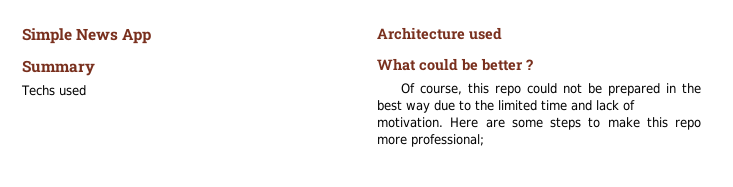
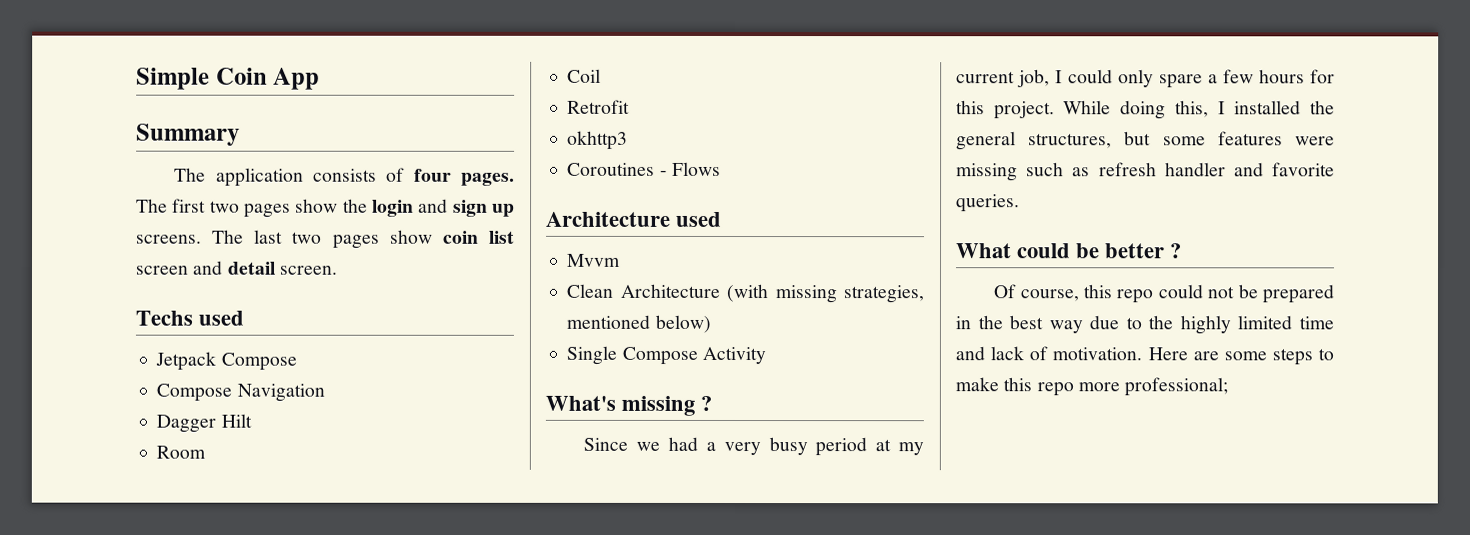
- Simple News App
+ Simple Coin App
+ The application consists of four pages. The first two pages show the login and sign up screens. The last two pages show coin list screen and detail screen.
  Techs used
+ Jetpack Compose
+ Compose Navigation
+ Dagger Hilt
+ Room
+ Coil
+ Retrofit
+ okhttp3
+ Coroutines - Flows
  Architecture used
+ Mvvm
+ Clean Architecture (with missing strategies, mentioned below)
+ Single Compose Activity
+ What's missing ?
+ Since we had a very busy period at my current job, I could only spare a few hours for this project. While doing this, I installed the general structures, but some features were missing such as refresh handler and favorite queries.
- Of course, this repo could not be prepared in the best way due to the limited time and lack of motivation.
+ Of course, this repo could not be prepared in the best way due to the highly limited time and lack of motivation.

